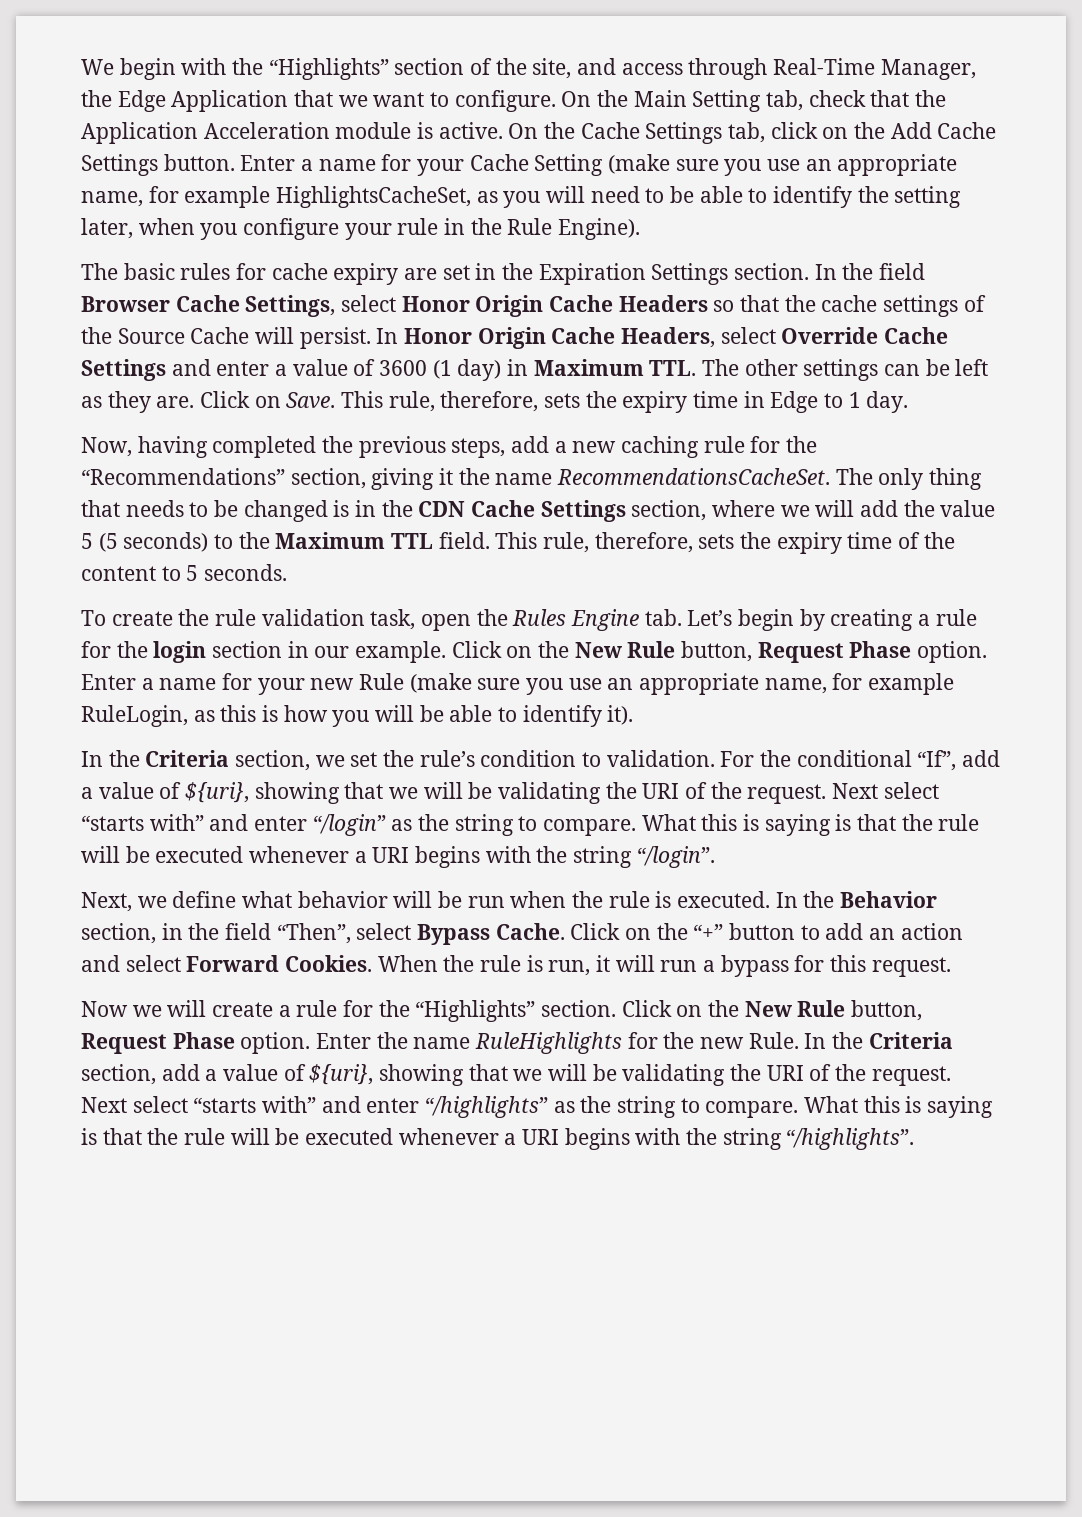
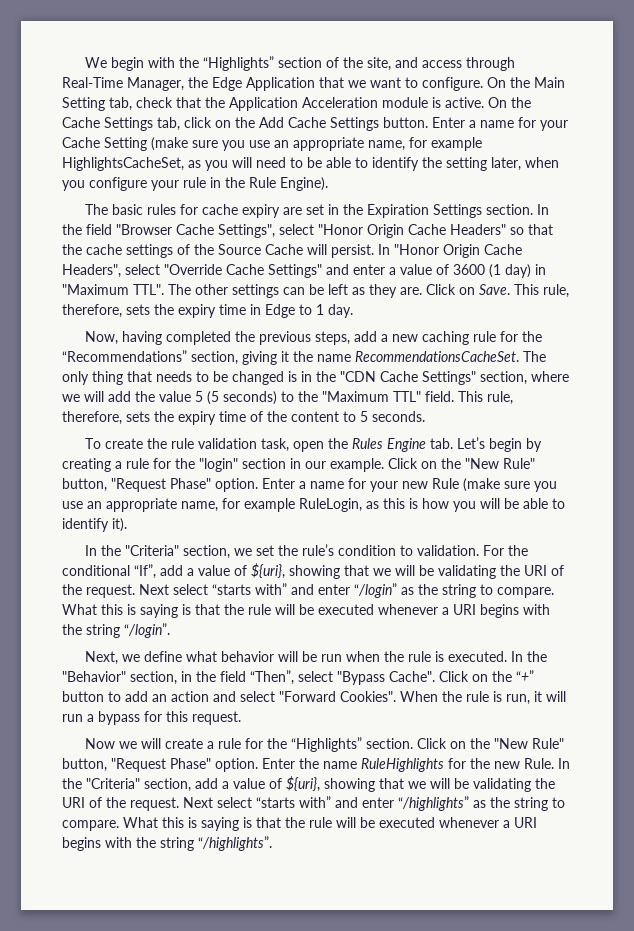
- In the field Browser Cache Settings, select Honor Origin Cache Headers so that the cache settings of the Source Cache will persist.
+ In the field "Browser Cache Settings", select "Honor Origin Cache Headers" so that the cache settings of the Source Cache will persist.
- In Honor Origin Cache Headers, select Override Cache Settings and enter a value of 3600 (1 day) in Maximum TTL. The other settings can be left as they are.
+ In "Honor Origin Cache Headers", select "Override Cache Settings" and enter a value of 3600 (1 day) in "Maximum TTL". The other settings can be left as they are.
- The only thing that needs to be changed is in the CDN Cache Settings section, where we will add the value 5 (5 seconds) to the Maximum TTL field.
+ The only thing that needs to be changed is in the "CDN Cache Settings" section, where we will add the value 5 (5 seconds) to the "Maximum TTL" field.
- To create the rule validation task, open the Rules Engine tab. Let’s begin by creating a rule for the login section in our example. Click on the New Rule button, Request Phase option.
+ To create the rule validation task, open the Rules Engine tab. Let’s begin by creating a rule for the "login" section in our example. Click on the "New Rule" button, "Request Phase" option.
- In the Criteria section, we set the rule’s condition to validation.
+ In the "Criteria" section, we set the rule’s condition to validation.
- In the Behavior section, in the field “Then”, select Bypass Cache.
+ In the "Behavior" section, in the field “Then”, select "Bypass Cache".
- Click on the “+” button to add an action and select Forward Cookies.
+ Click on the “+” button to add an action and select "Forward Cookies".
- Now we will create a rule for the “Highlights” section. Click on the New Rule button, Request Phase option.
+ Now we will create a rule for the “Highlights” section. Click on the "New Rule" button, "Request Phase" option.
- In the Criteria section, add a value of ${uri}, showing that we will be validating the URI of the request.
+ In the "Criteria" section, add a value of ${uri}, showing that we will be validating the URI of the request.

